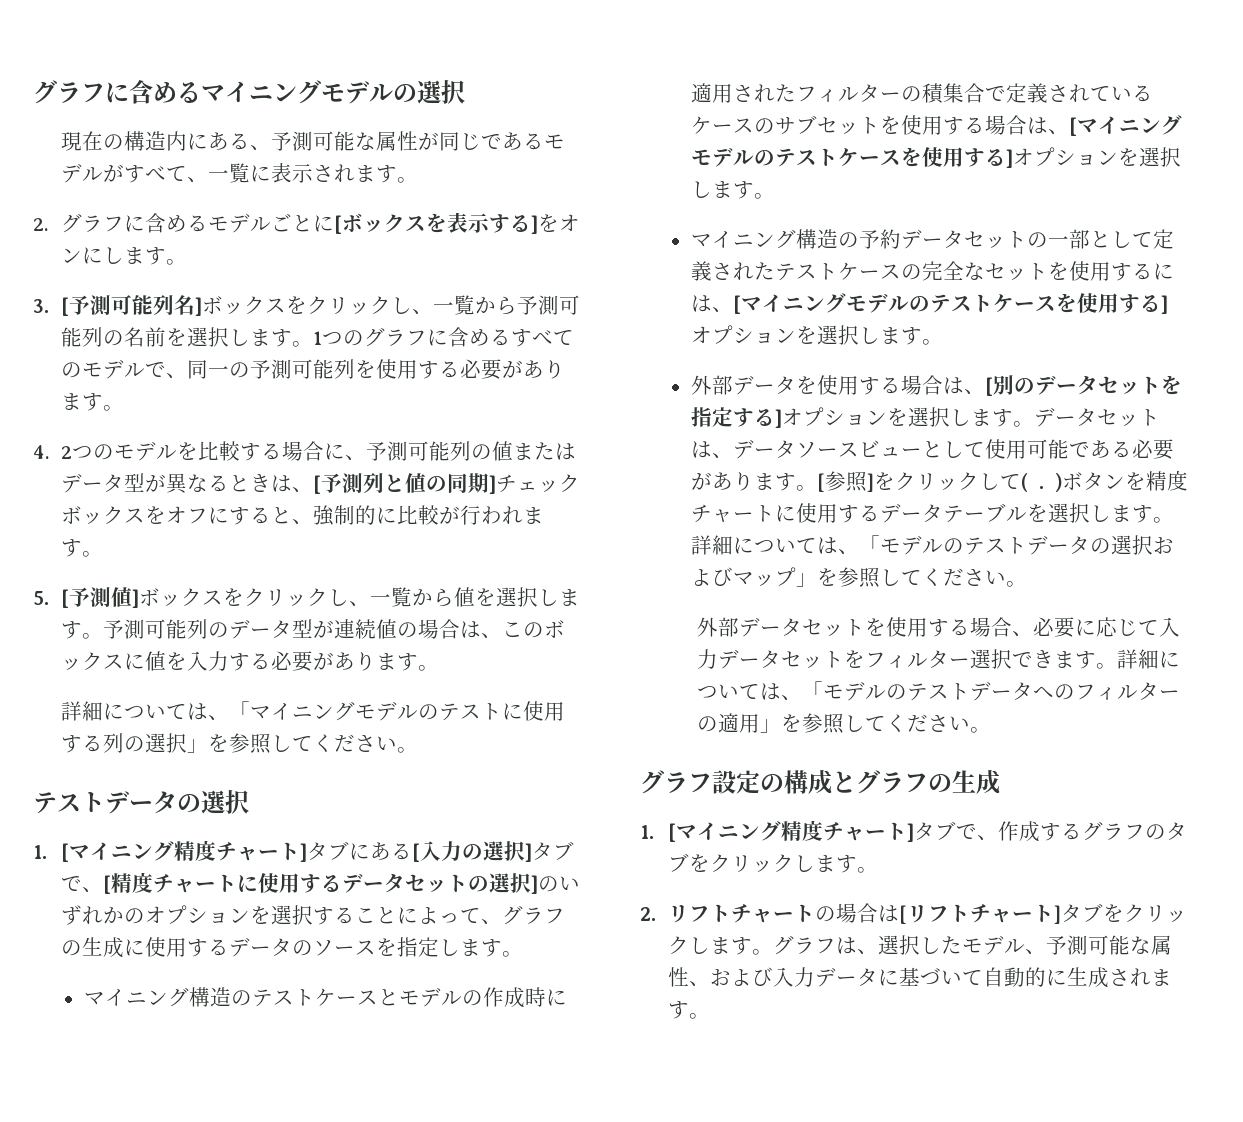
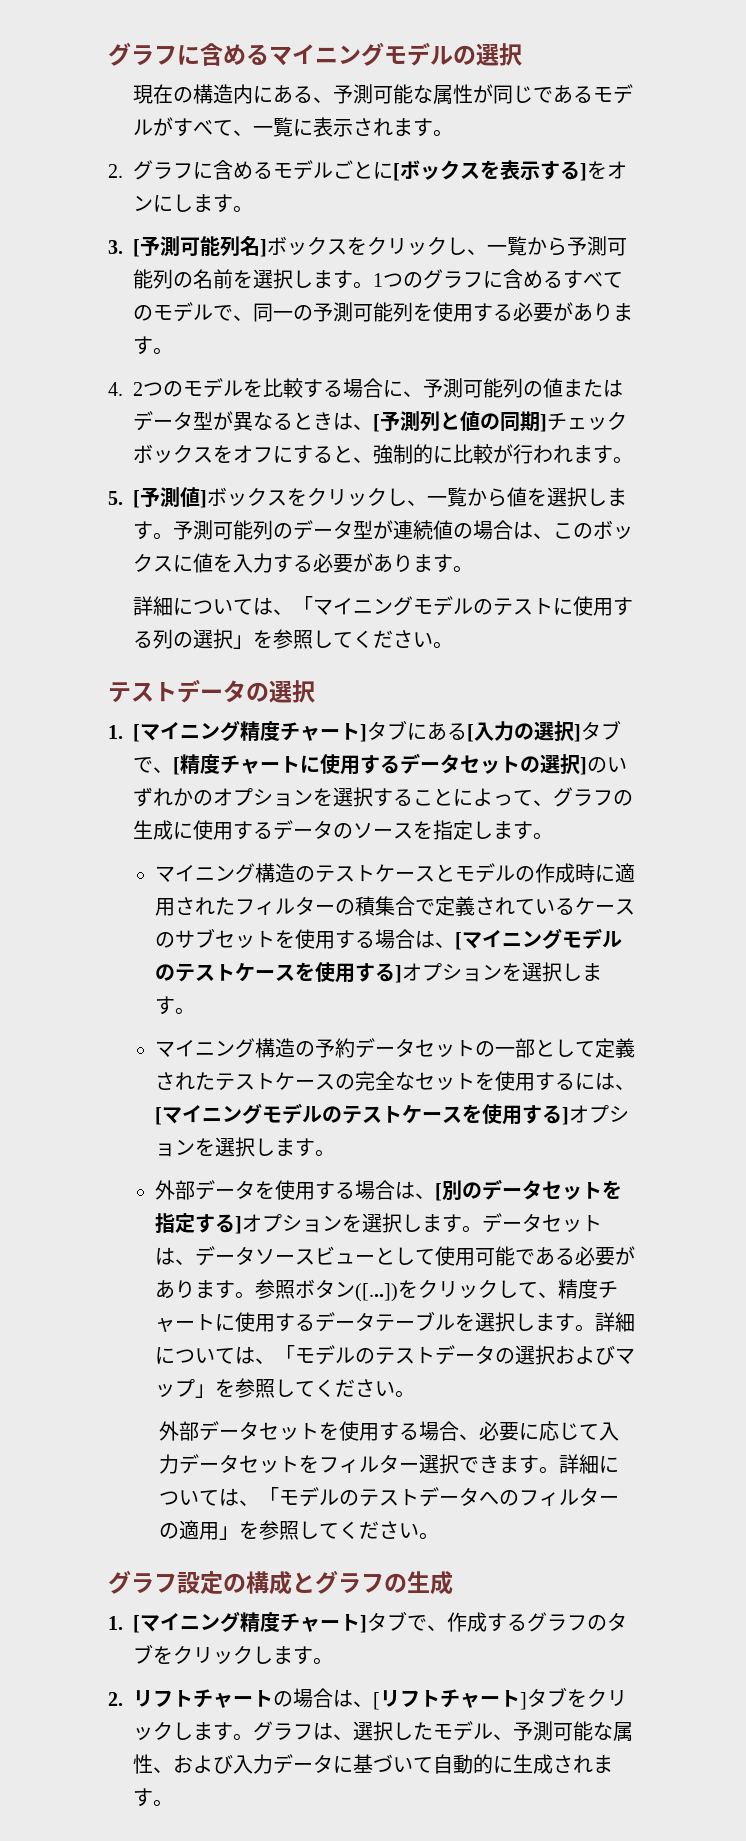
- [参照]をクリックして( . )ボタンを精度チャートに使用するデータテーブルを選択します。
+ 参照ボタン([...])をクリックして、精度チャートに使用するデータテーブルを選択します。
- 2.リフトチャートの場合は[リフトチャート]タブをクリックします。
+ 2.リフトチャートの場合は、[リフトチャート]タブをクリックします。

